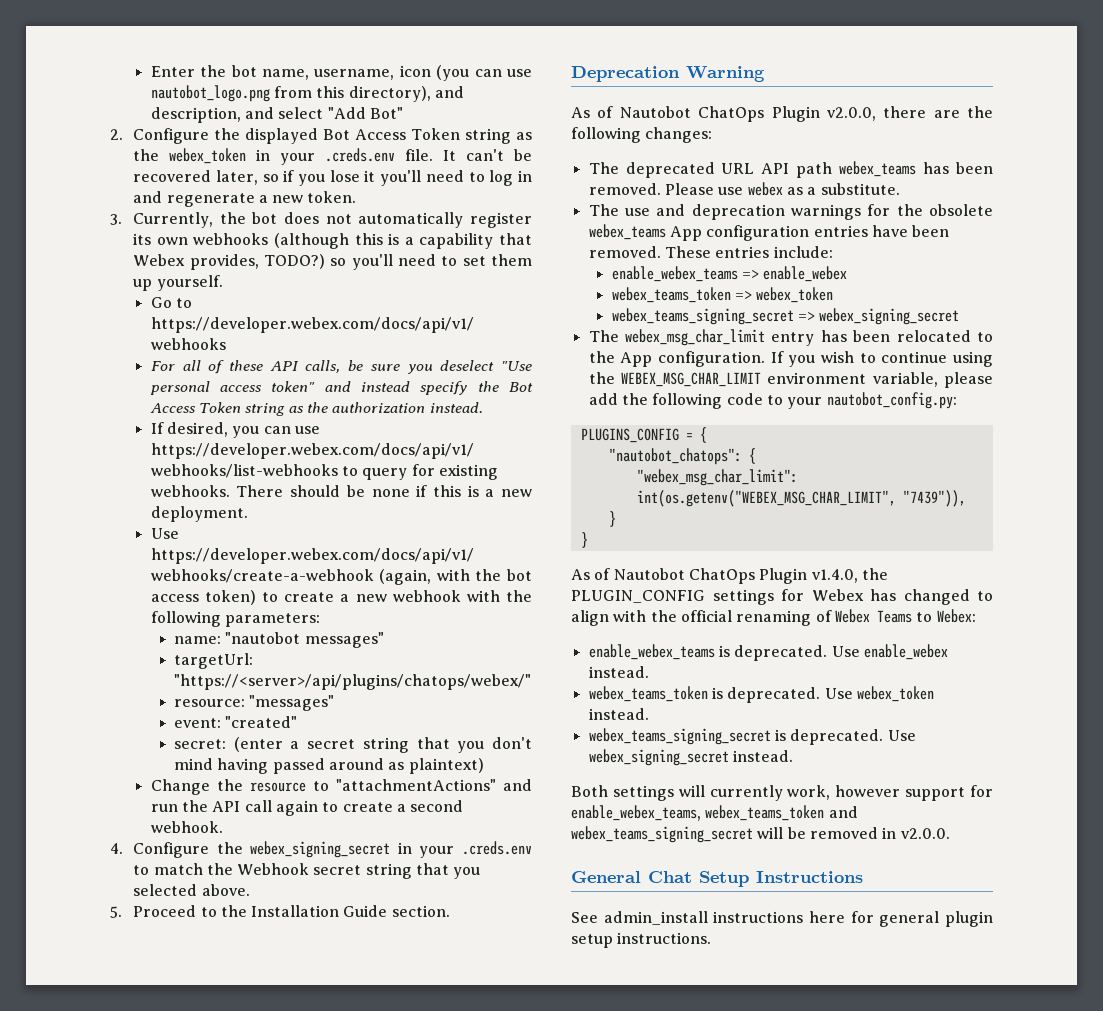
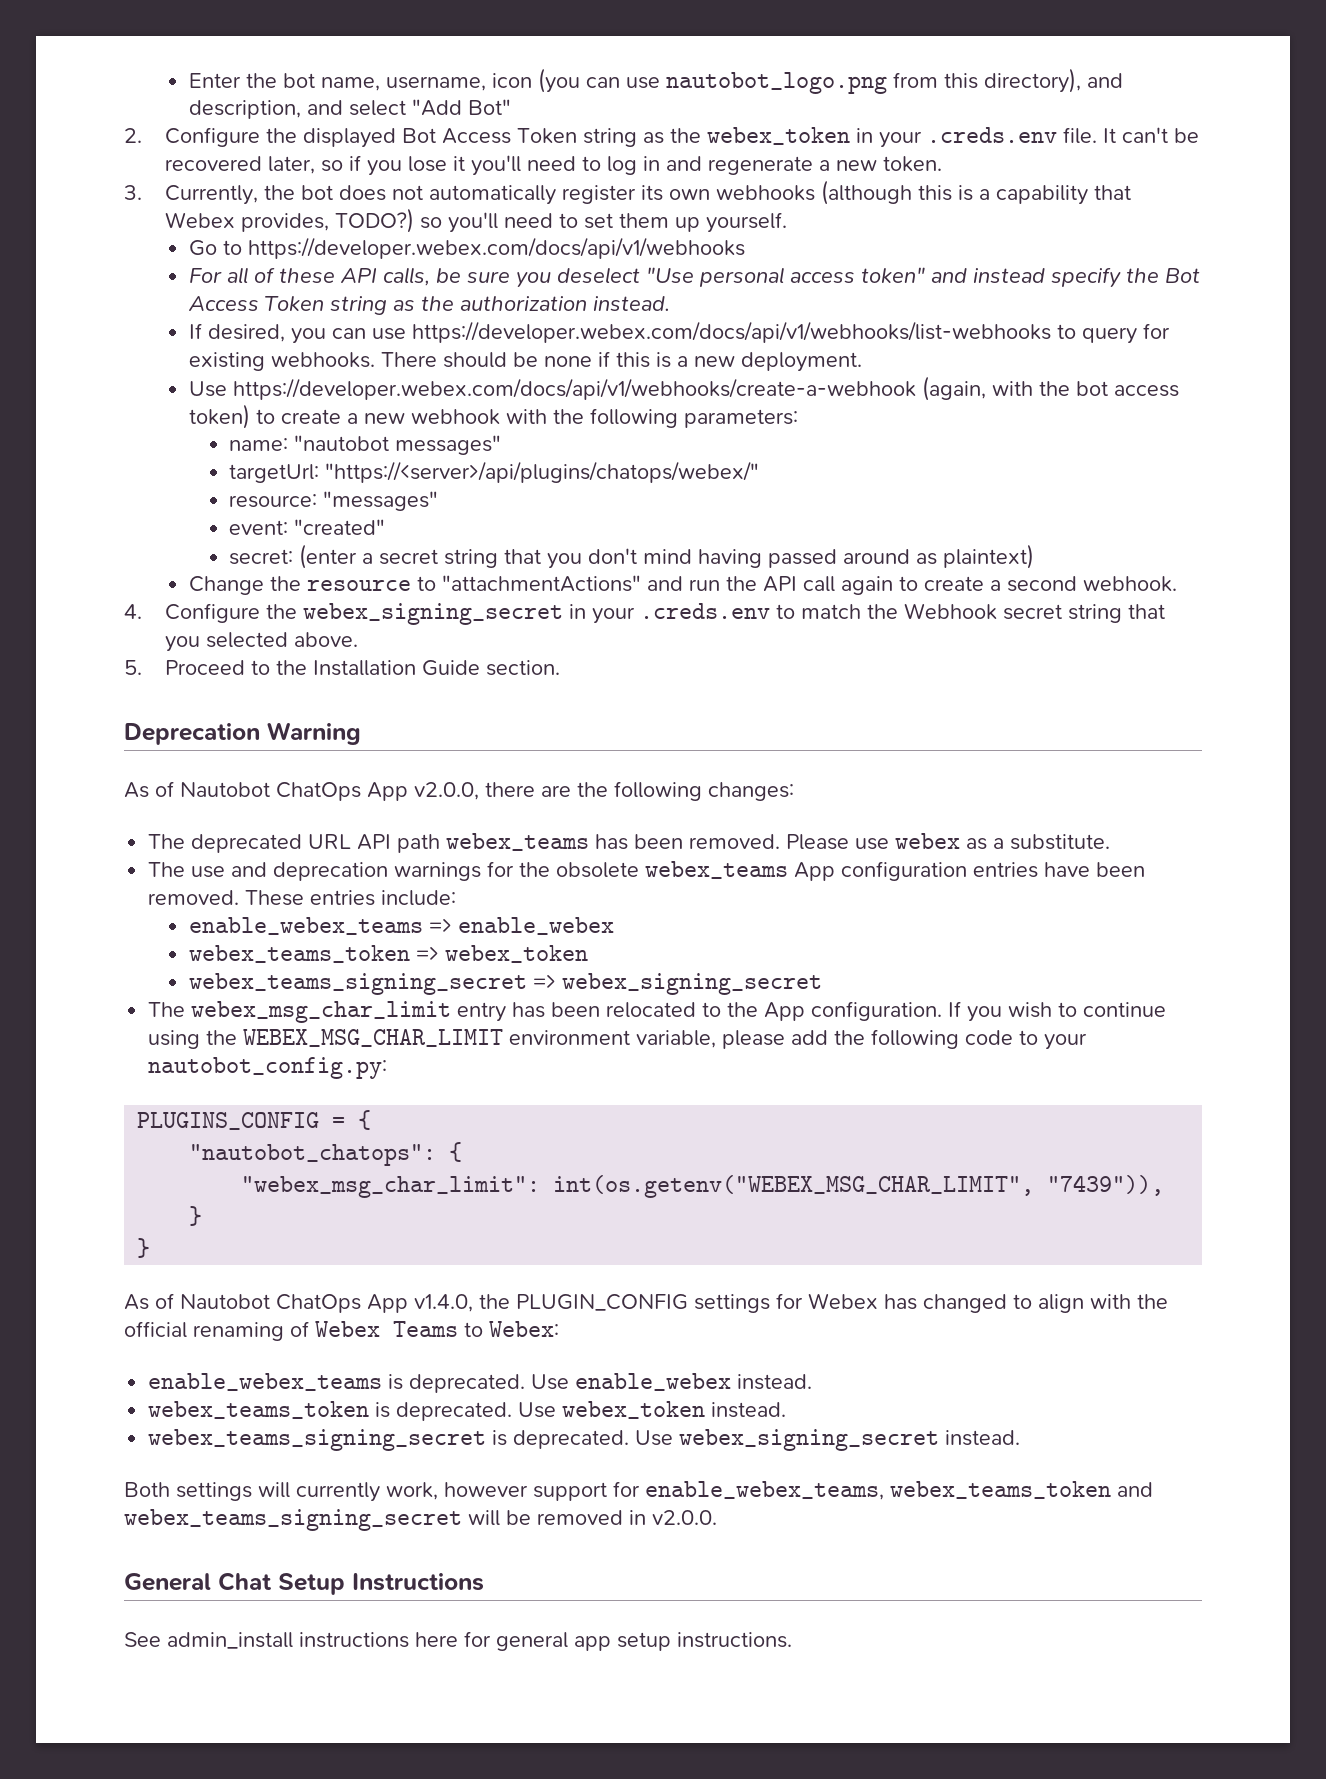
- As of Nautobot ChatOps Plugin v2.0.0, there are the following changes:
+ As of Nautobot ChatOps App v2.0.0, there are the following changes:
- As of Nautobot ChatOps Plugin v1.4.0, the PLUGIN_CONFIG settings for Webex has changed to align with the official renaming of Webex Teams to Webex:
+ As of Nautobot ChatOps App v1.4.0, the PLUGIN_CONFIG settings for Webex has changed to align with the official renaming of Webex Teams to Webex:
- See admin_install instructions here for general plugin setup instructions.
+ See admin_install instructions here for general app setup instructions.

